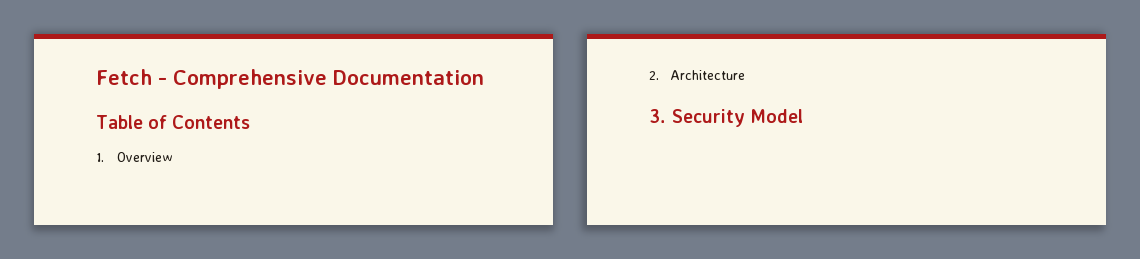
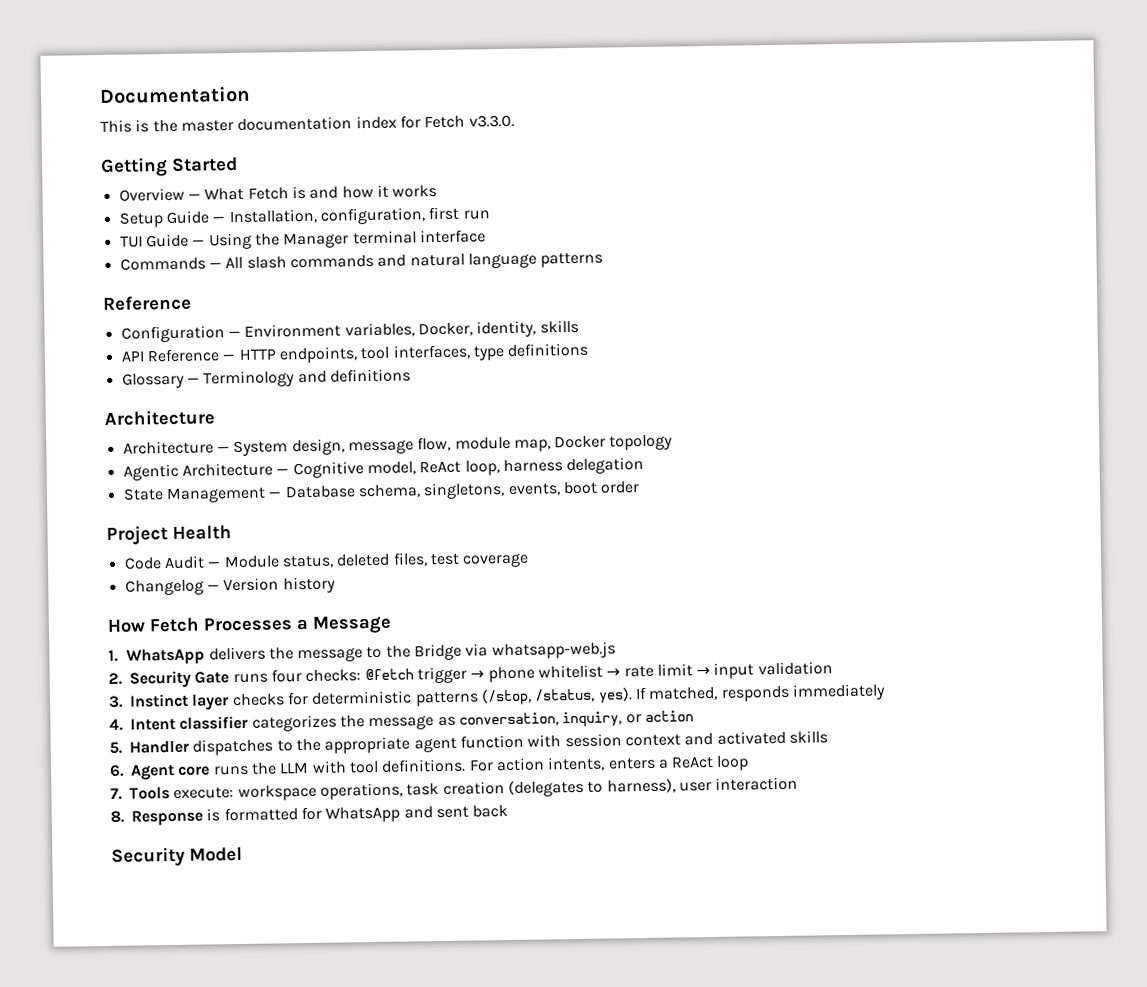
- Fetch - Comprehensive Documentation
- Table of Contents
- 1. Overview
- 2. Architecture
- 3. Security Model
+ Documentation
+ This is the master documentation index for Fetch v3.3.0.
+ Getting Started
+ Overview — What Fetch is and how it works
+ Setup Guide — Installation, configuration, first run
+ TUI Guide — Using the Manager terminal interface
+ Commands — All slash commands and natural language patterns
+ Reference
+ Configuration — Environment variables, Docker, identity, skills
+ API Reference — HTTP endpoints, tool interfaces, type definitions
+ Glossary — Terminology and definitions
+ Architecture
+ Architecture — System design, message flow, module map, Docker topology
+ Agentic Architecture — Cognitive model, ReAct loop, harness delegation
+ State Management — Database schema, singletons, events, boot order
+ Project Health
+ Code Audit — Module status, deleted files, test coverage
+ Changelog — Version history
+ How Fetch Processes a Message
+ 1. WhatsApp delivers the message to the Bridge via whatsapp-web.js
+ 2. Security Gate runs four checks: @fetch trigger → phone whitelist → rate limit → input validation
+ 3. Instinct layer checks for deterministic patterns (/stop, /status, yes). If matched, responds immediately
+ 4. Intent classifier categorizes the message as conversation, inquiry, or action
+ 5. Handler dispatches to the appropriate agent function with session context and activated skills
+ 6. Agent core runs the LLM with tool definitions. For action intents, enters a ReAct loop
+ 7. Tools execute: workspace operations, task creation (delegates to harness), user interaction
+ 8. Response is formatted for WhatsApp and sent back
+ Security Model

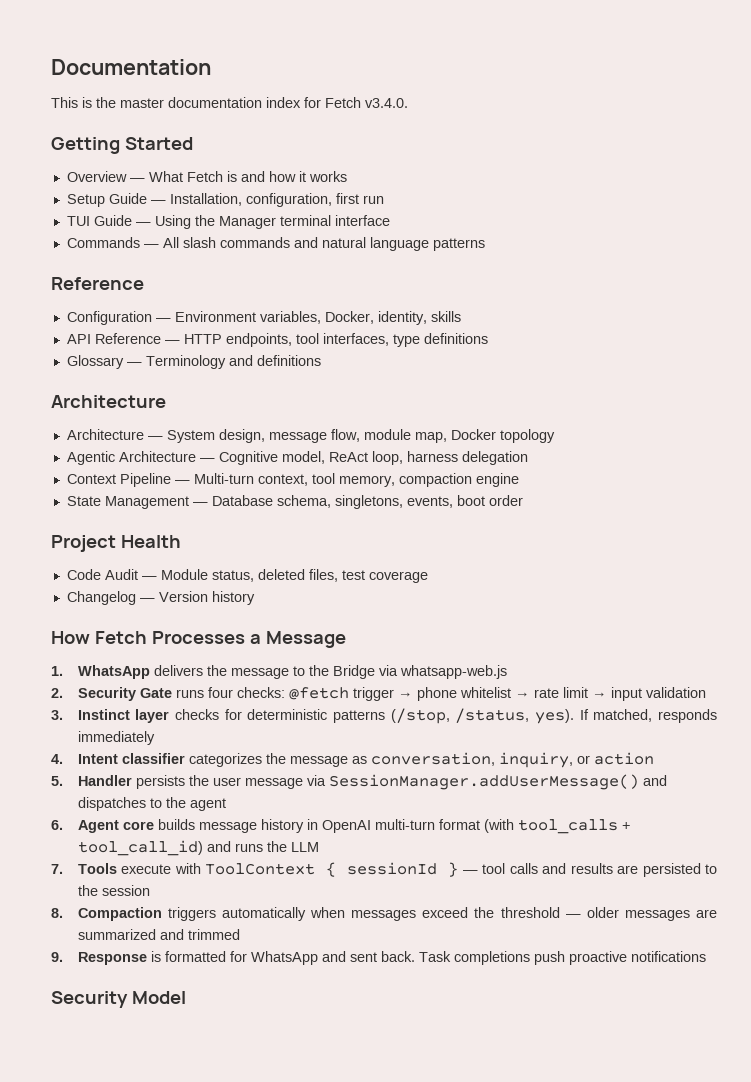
- This is the master documentation index for Fetch v3.3.0.
+ This is the master documentation index for Fetch v3.4.0.
+ Context Pipeline — Multi-turn context, tool memory, compaction engine
- 5. Handler dispatches to the appropriate agent function with session context and activated skills
- 6. Agent core runs the LLM with tool definitions. For action intents, enters a ReAct loop
- 7. Tools execute: workspace operations, task creation (delegates to harness), user interaction
- 8. Response is formatted for WhatsApp and sent back
+ 5. Handler persists the user message via SessionManager.addUserMessage() and dispatches to the agent
+ 6. Agent core builds message history in OpenAI multi-turn format (with tool_calls + tool_call_id) and runs the LLM
+ 7. Tools execute with ToolContext { sessionId } — tool calls and results are persisted to the session
+ 8. Compaction triggers automatically when messages exceed the threshold — older messages are summarized and trimmed
+ 9. Response is formatted for WhatsApp and sent back. Task completions push proactive notifications

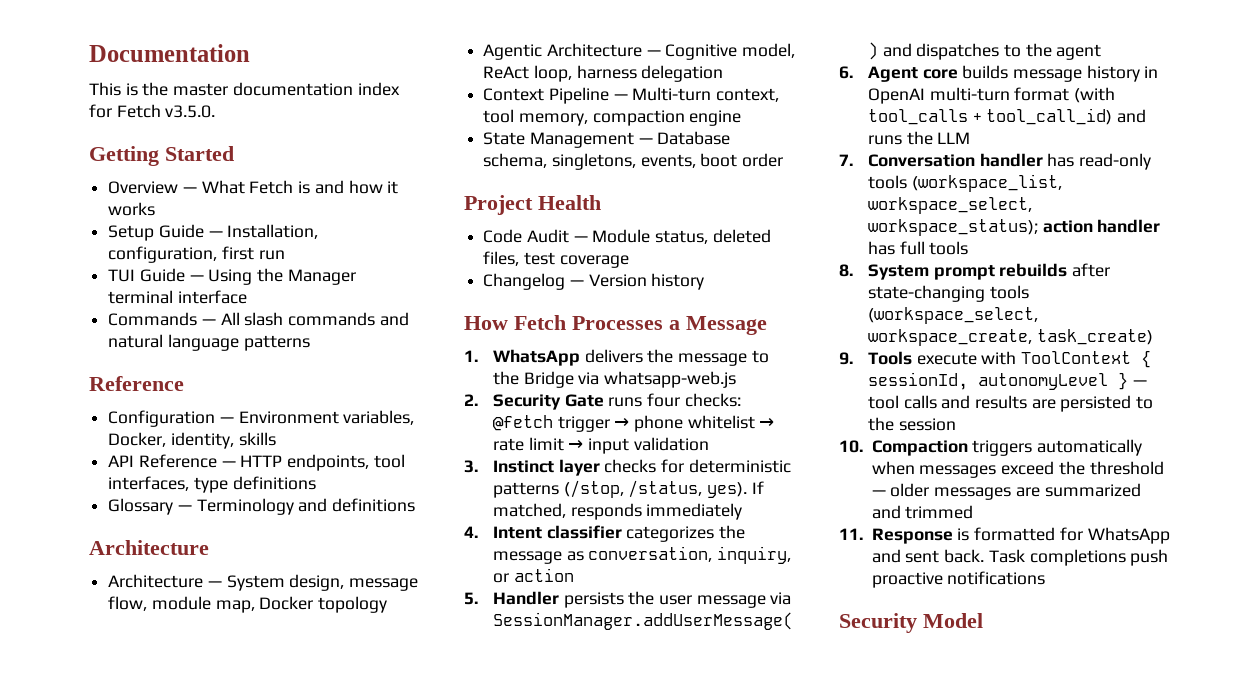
- This is the master documentation index for Fetch v3.4.0.
+ This is the master documentation index for Fetch v3.5.0.
- 7. Tools execute with ToolContext { sessionId } — tool calls and results are persisted to the session
+ 7. Conversation handler has read-only tools (workspace_list, workspace_select, workspace_status); action handler has full tools
+ 8. System prompt rebuilds after state-changing tools (workspace_select, workspace_create, task_create)
+ 9. Tools execute with ToolContext { sessionId, autonomyLevel } — tool calls and results are persisted to the session
- 8. Compaction triggers automatically when messages exceed the threshold — older messages are summarized and trimmed
+ 10. Compaction triggers automatically when messages exceed the threshold — older messages are summarized and trimmed
- 9. Response is formatted for WhatsApp and sent back.
+ 11. Response is formatted for WhatsApp and sent back.

